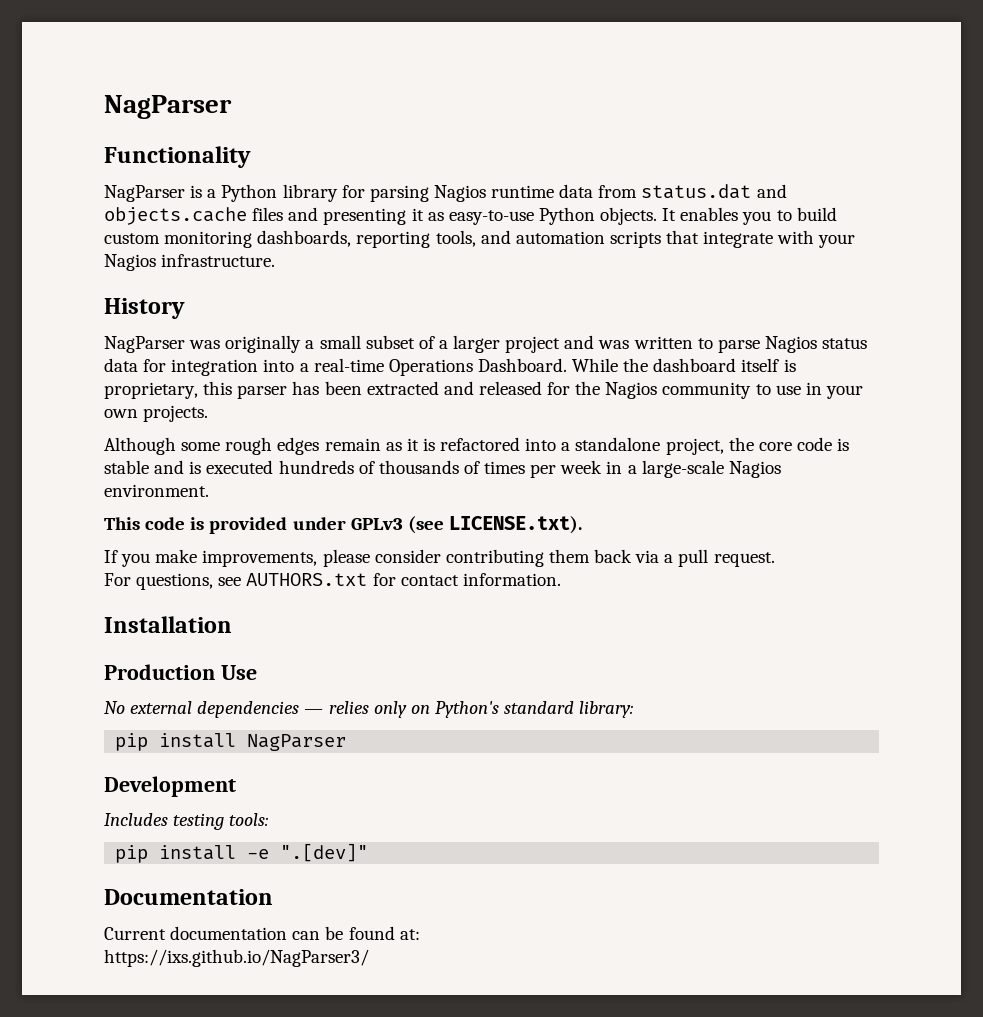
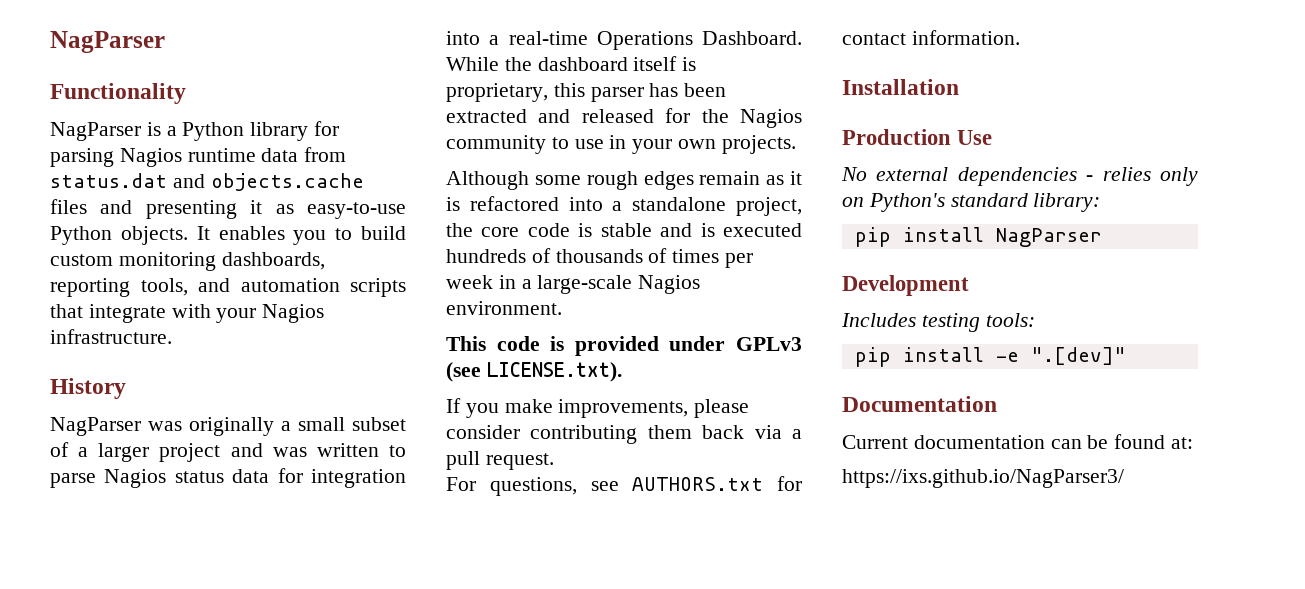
- No external dependencies — relies only on Python's standard library:
+ No external dependencies - relies only on Python's standard library:

